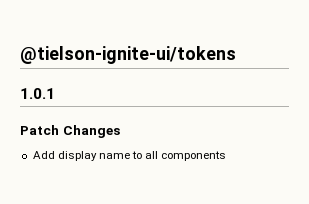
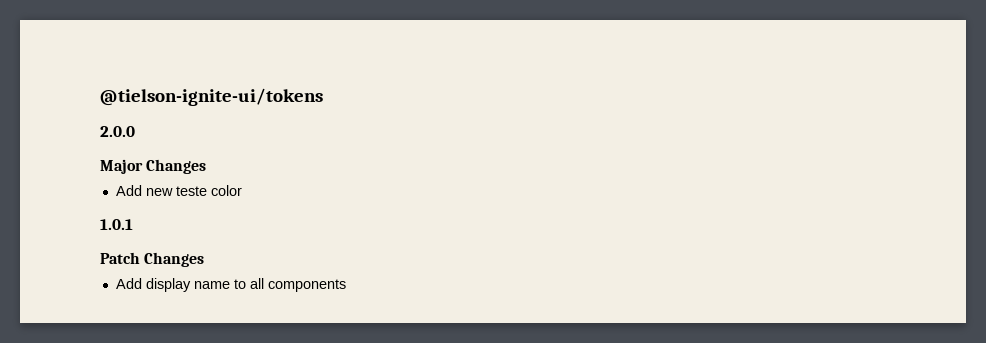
+ 2.0.0
+ Major Changes
+ Add new teste color

